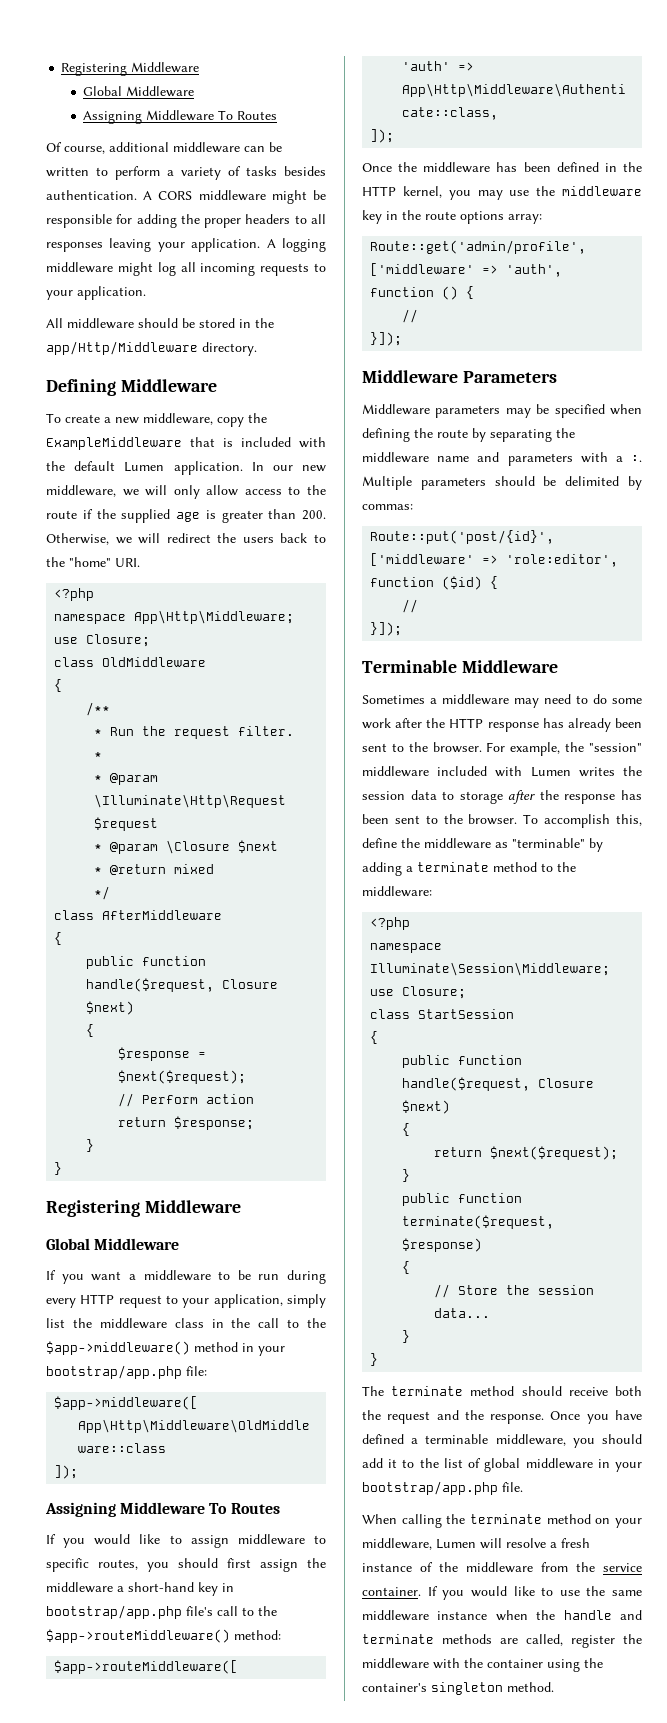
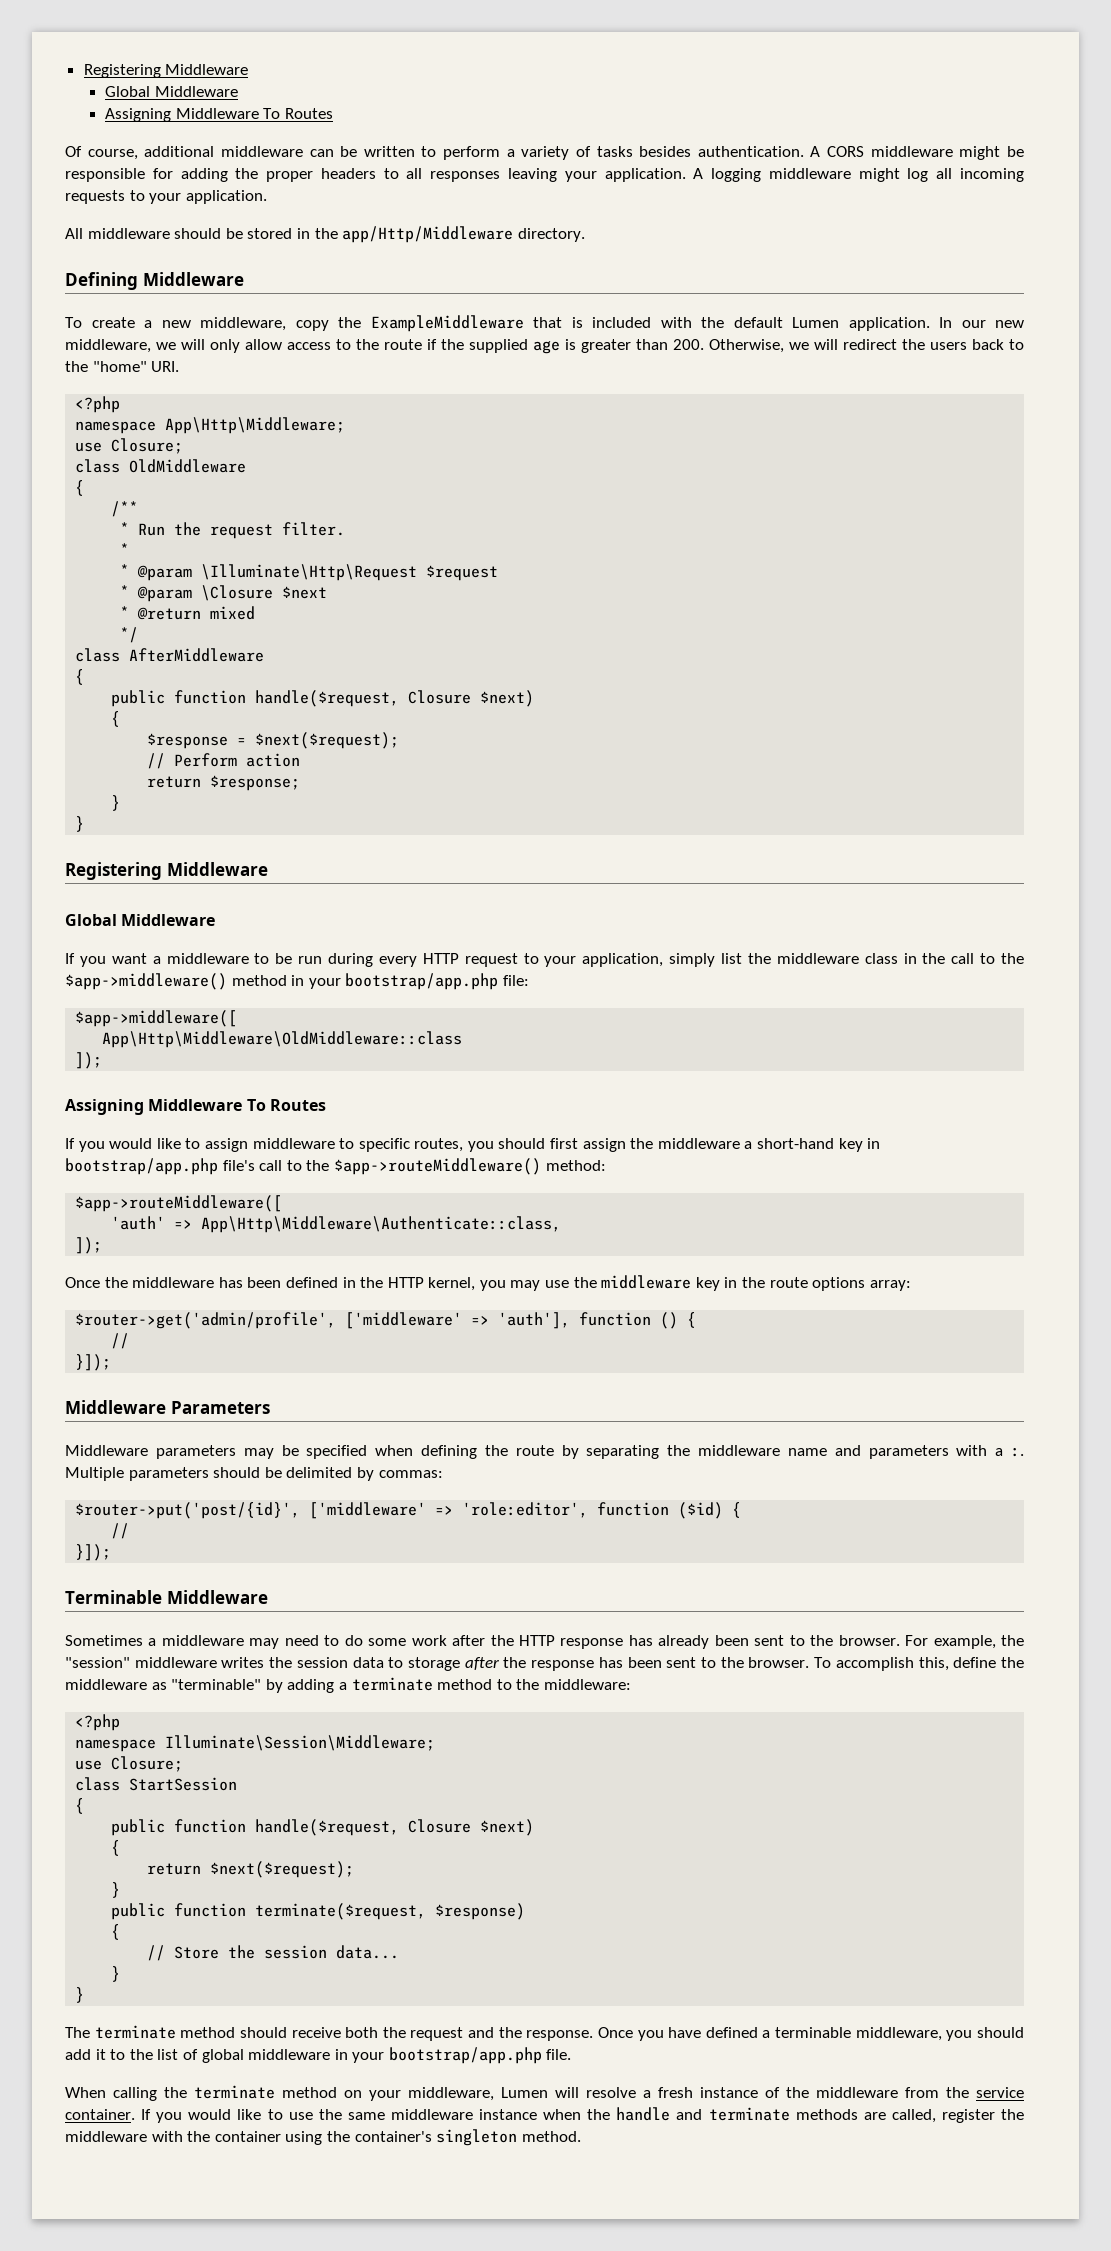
- Route::get('admin/profile', ['middleware' => 'auth', function () {
+ $router->get('admin/profile', ['middleware' => 'auth'], function () {
- Route::put('post/{id}', ['middleware' => 'role:editor', function ($id) {
+ $router->put('post/{id}', ['middleware' => 'role:editor', function ($id) {
- For example, the "session" middleware included with Lumen writes the session data to storage after the response has been sent to the browser.
+ For example, the "session" middleware writes the session data to storage after the response has been sent to the browser.

